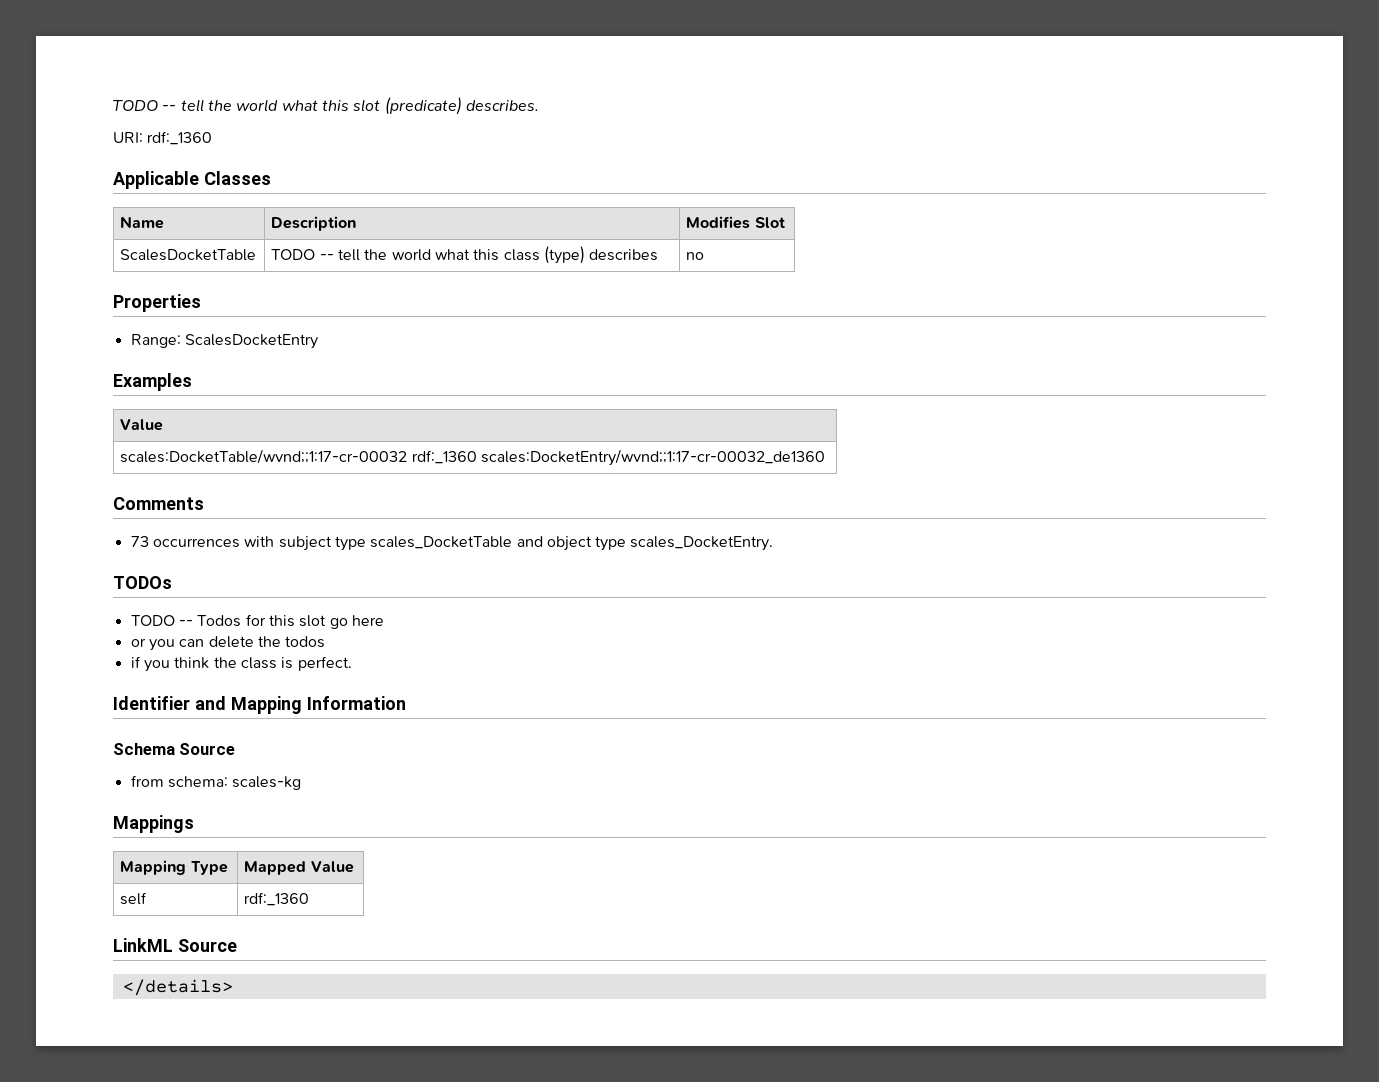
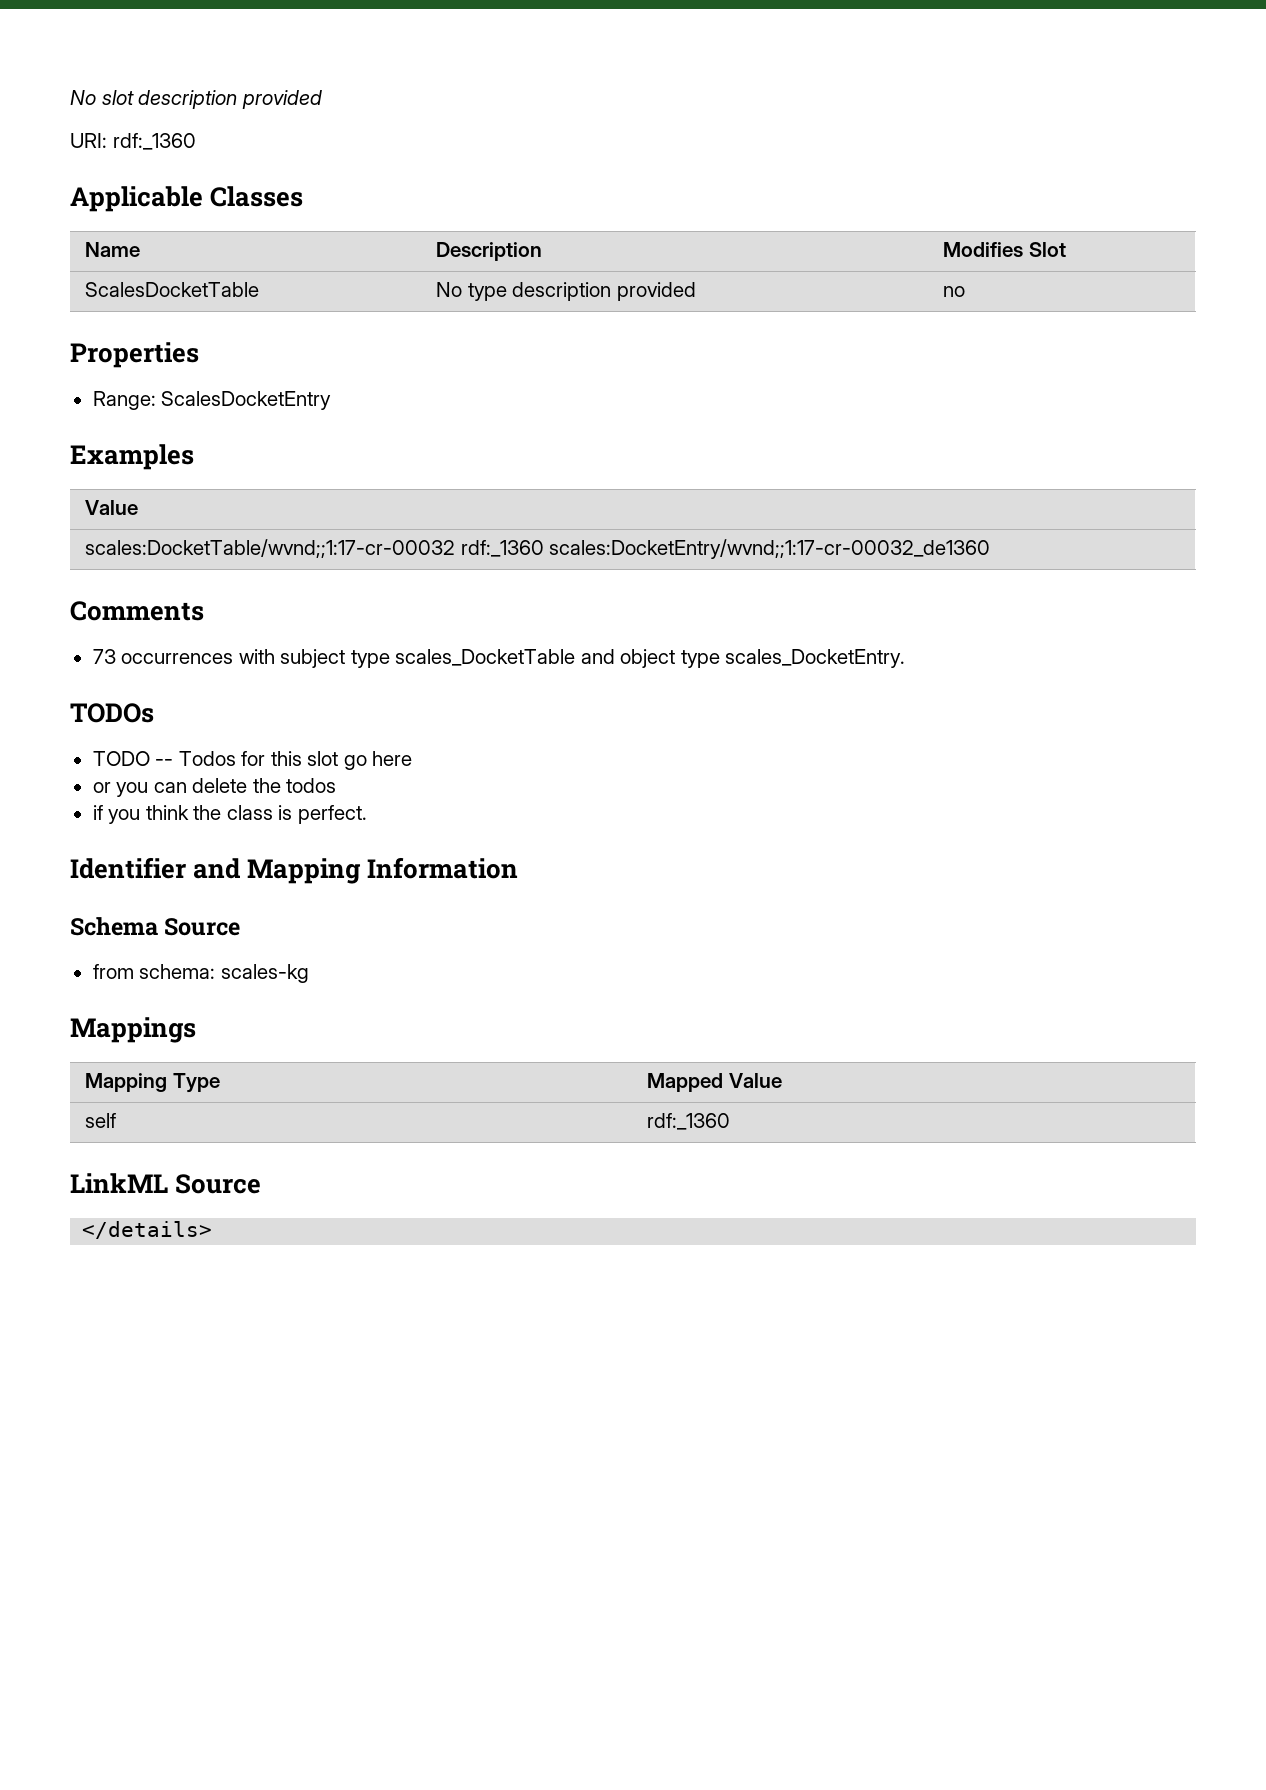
- TODO -- tell the world what this slot (predicate) describes.
+ No slot description provided
- ScalesDocketTable | TODO -- tell the world what this class (type) describes | no
+ ScalesDocketTable | No type description provided | no

